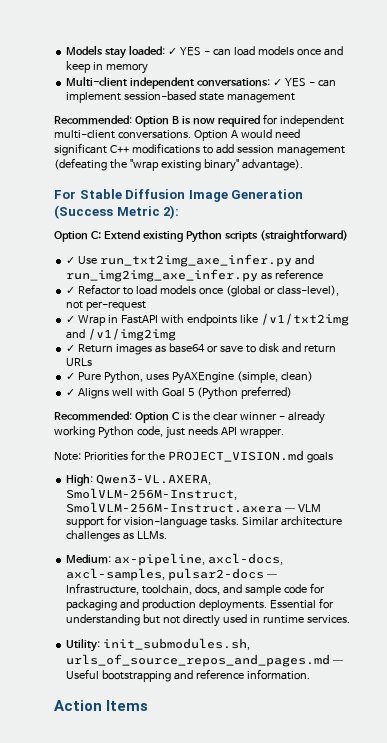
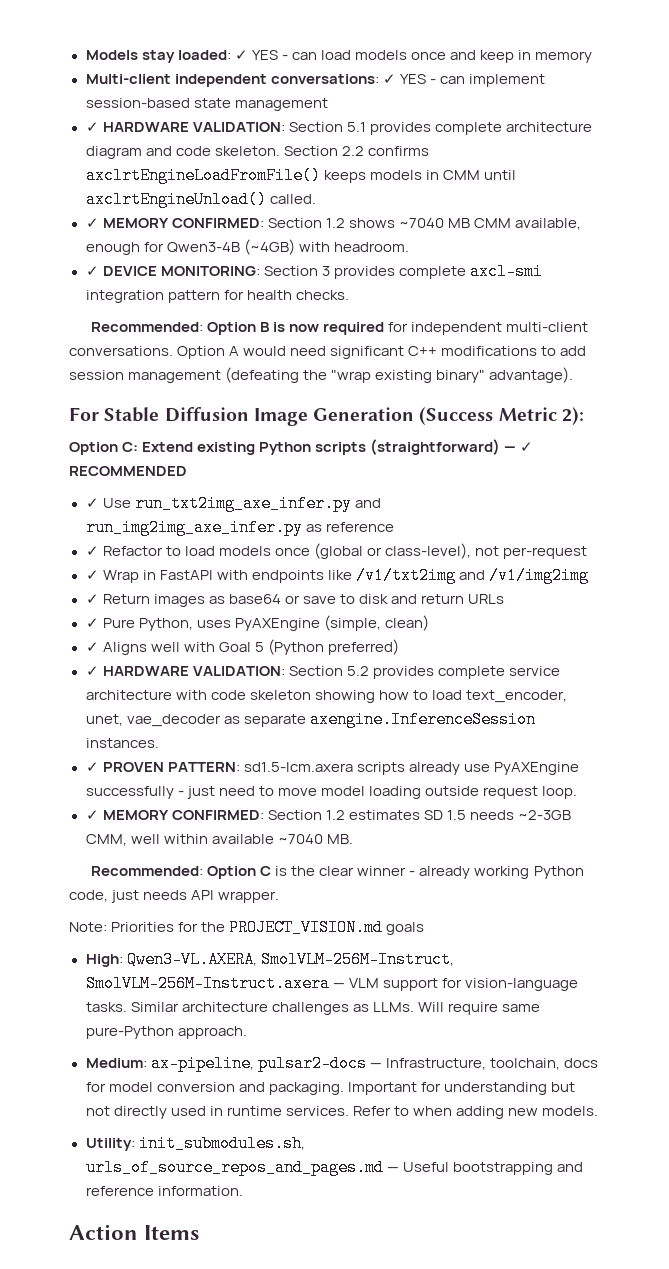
+ ✓ HARDWARE VALIDATION: Section 5.1 provides complete architecture diagram and code skeleton. Section 2.2 confirms axclrtEngineLoadFromFile() keeps models in CMM until axclrtEngineUnload() called.
+ ✓ MEMORY CONFIRMED: Section 1.2 shows ~7040 MB CMM available, enough for Qwen3-4B (~4GB) with headroom.
+ ✓ DEVICE MONITORING: Section 3 provides complete axcl-smi integration pattern for health checks.
- Option C: Extend existing Python scripts (straightforward)
+ Option C: Extend existing Python scripts (straightforward) — ✓ RECOMMENDED
+ ✓ HARDWARE VALIDATION: Section 5.2 provides complete service architecture with code skeleton showing how to load text_encoder, unet, vae_decoder as separate axengine.InferenceSession instances.
+ ✓ PROVEN PATTERN: sd1.5-lcm.axera scripts already use PyAXEngine successfully - just need to move model loading outside request loop.
+ ✓ MEMORY CONFIRMED: Section 1.2 estimates SD 1.5 needs ~2-3GB CMM, well within available ~7040 MB.
+ Will require same pure-Python approach.
- Medium: ax-pipeline, axcl-docs, axcl-samples, pulsar2-docs — Infrastructure, toolchain, docs, and sample code for packaging and production deployments. Essential for understanding but not directly used in runtime services.
+ Medium: ax-pipeline, pulsar2-docs — Infrastructure, toolchain, docs for model conversion and packaging. Important for understanding but not directly used in runtime services. Refer to when adding new models.

